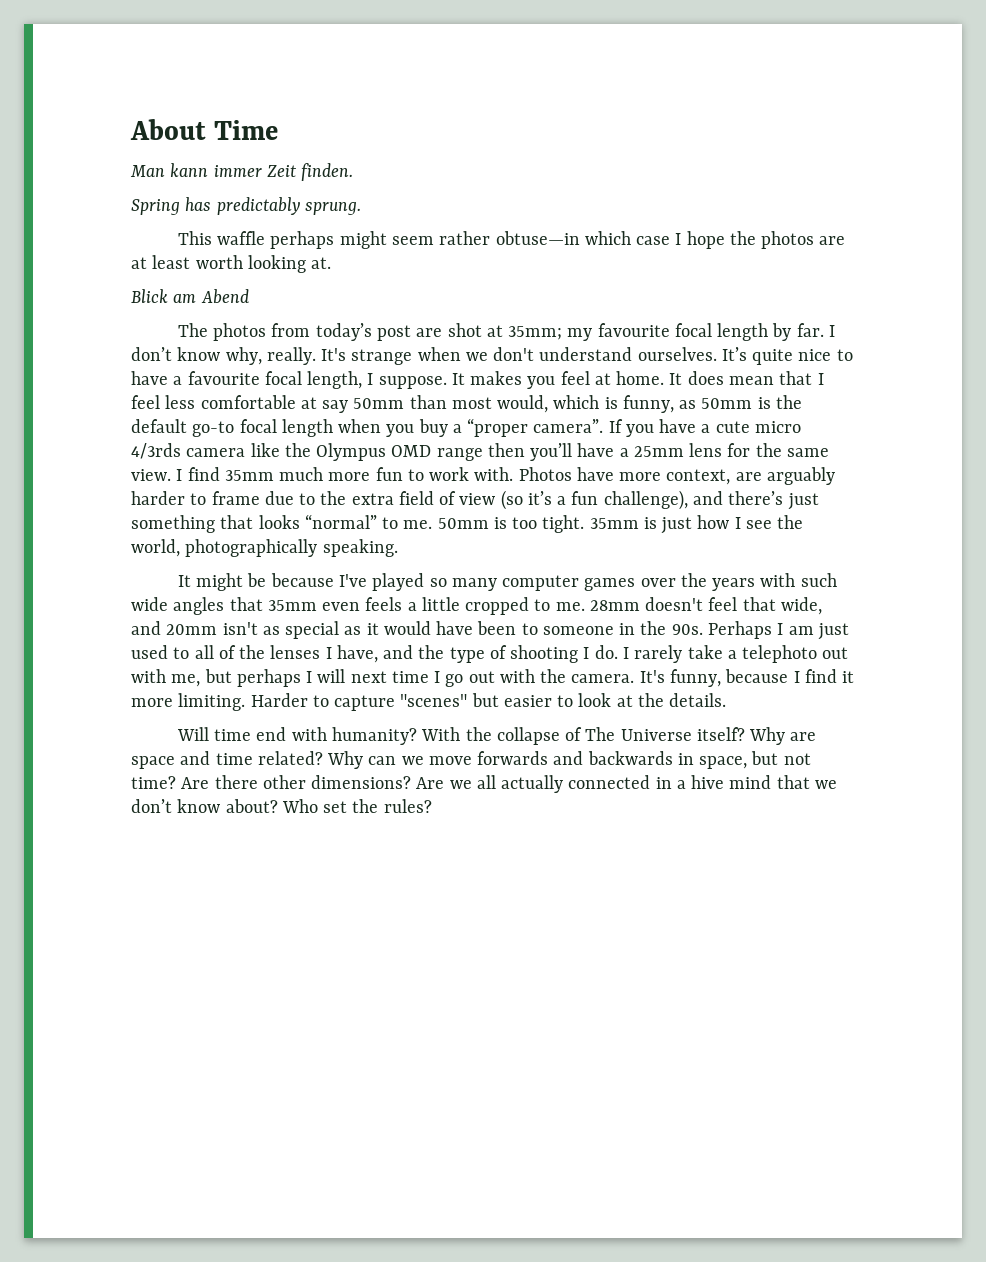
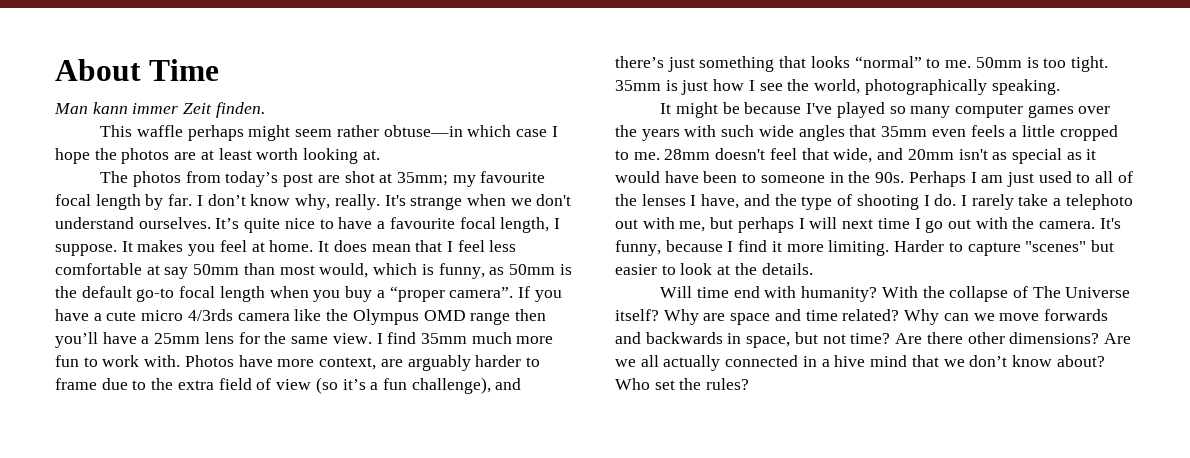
- Spring has predictably sprung.
- Blick am Abend

